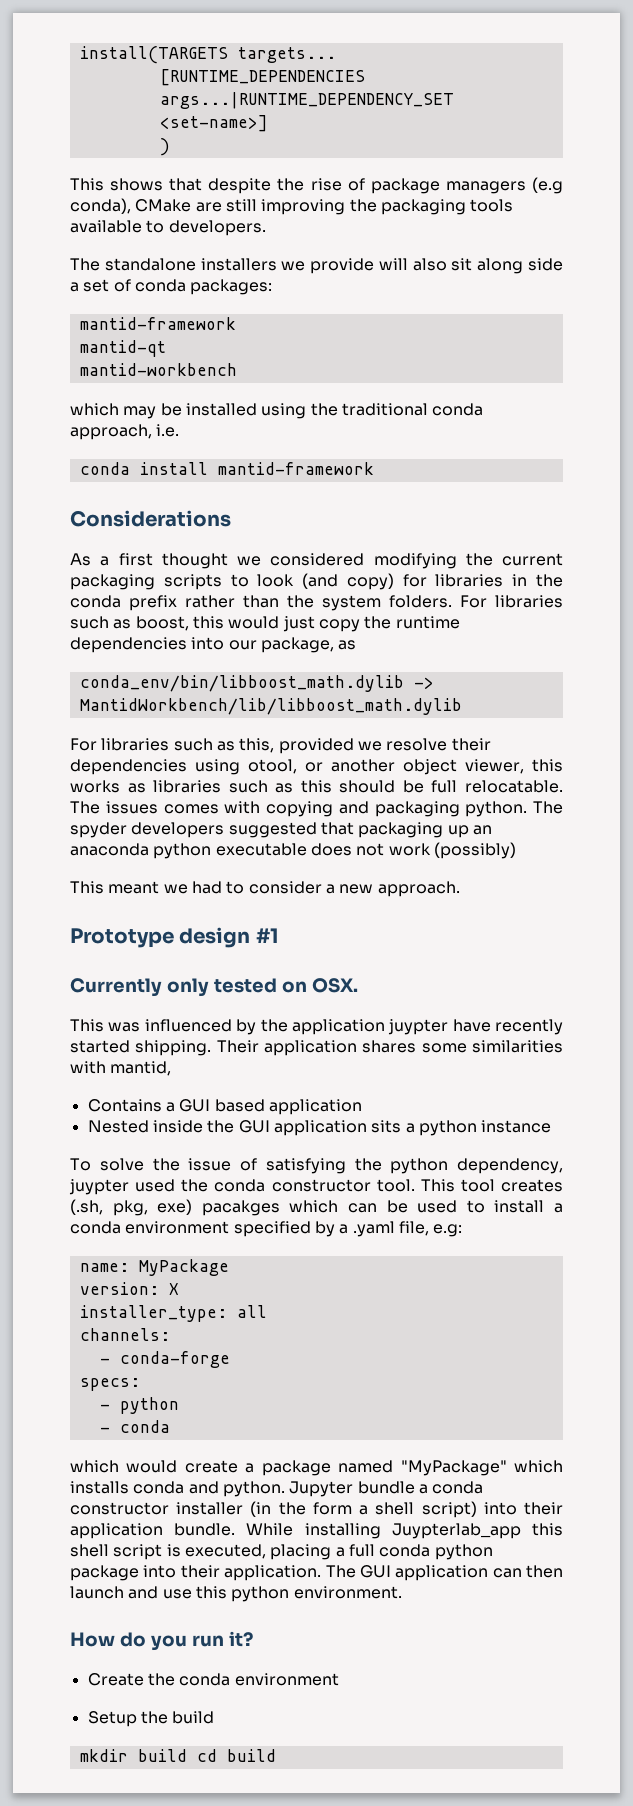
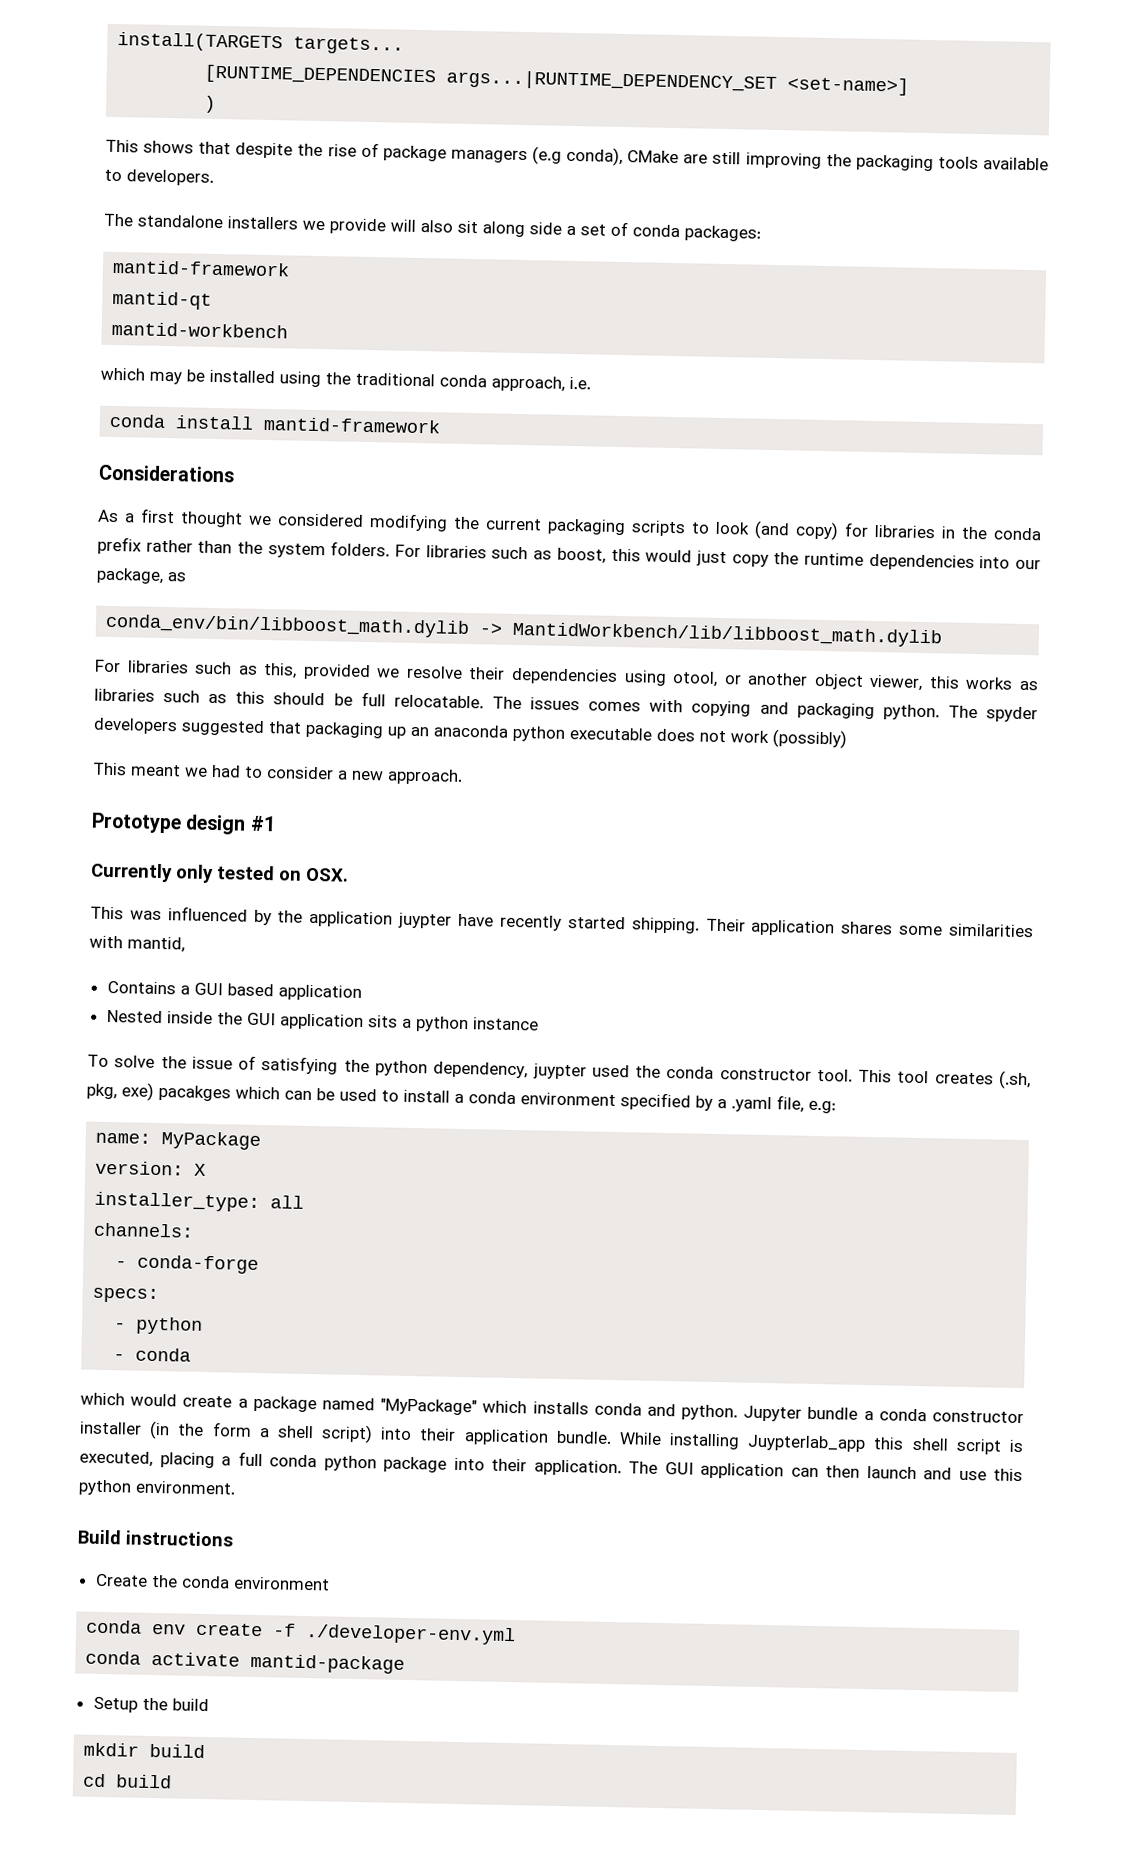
- How do you run it?
+ Build instructions
+ conda env create -f ./developer-env.yml
+ conda activate mantid-package
- mkdir build cd build
+ mkdir build
+ cd build

